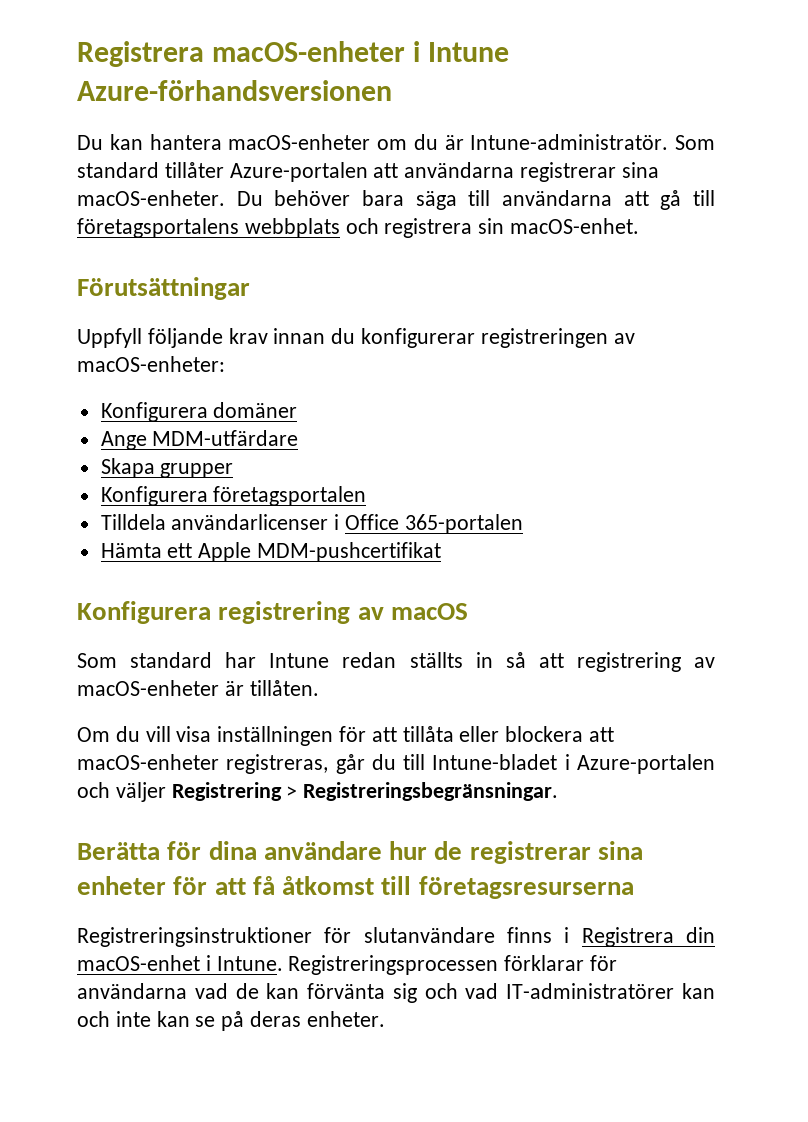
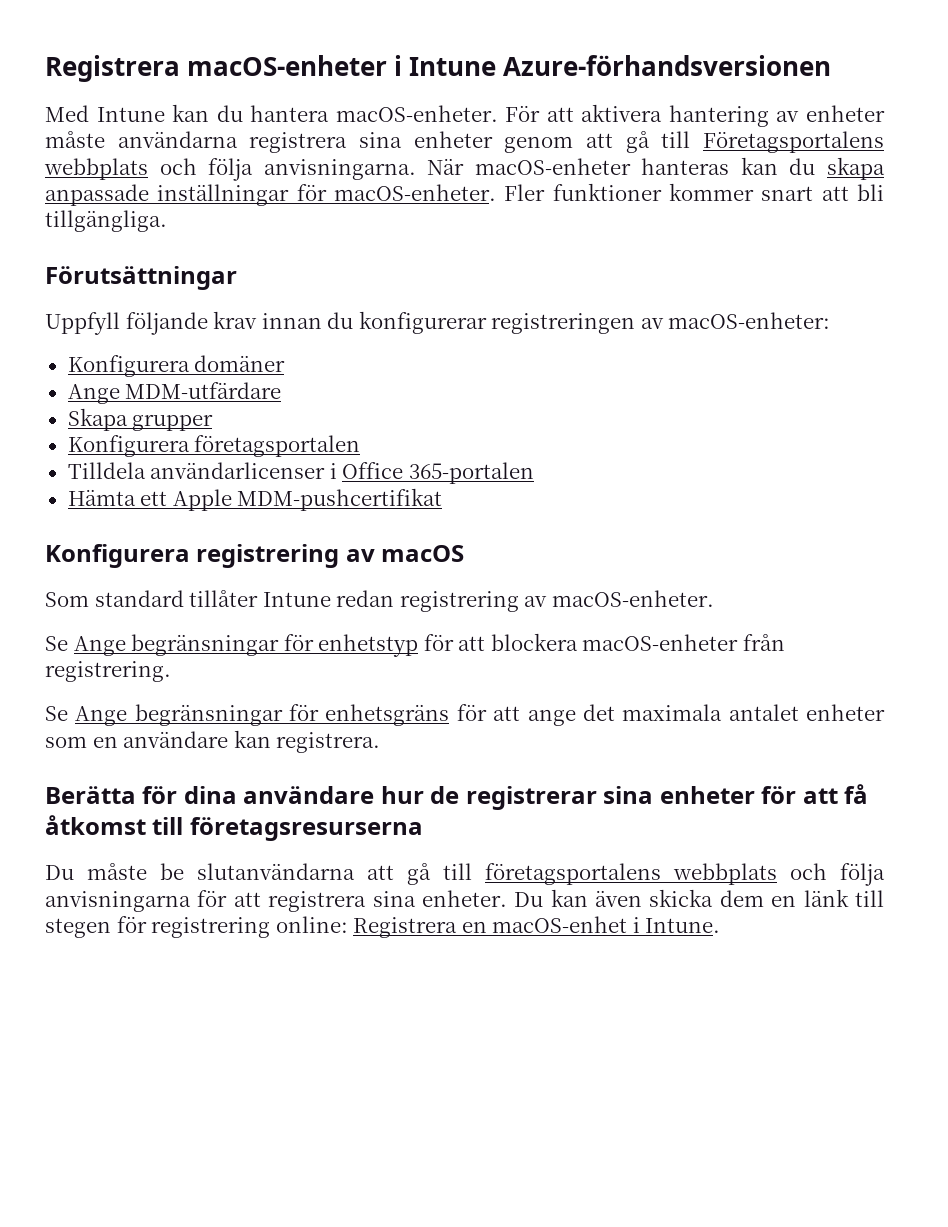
- Du kan hantera macOS-enheter om du är Intune-administratör. Som standard tillåter Azure-portalen att användarna registrerar sina macOS-enheter. Du behöver bara säga till användarna att gå till företagsportalens webbplats och registrera sin macOS-enhet.
+ Med Intune kan du hantera macOS-enheter. För att aktivera hantering av enheter måste användarna registrera sina enheter genom att gå till Företagsportalens webbplats och följa anvisningarna. När macOS-enheter hanteras kan du skapa anpassade inställningar för macOS-enheter. Fler funktioner kommer snart att bli tillgängliga.
- Som standard har Intune redan ställts in så att registrering av macOS-enheter är tillåten.
- Om du vill visa inställningen för att tillåta eller blockera att macOS-enheter registreras, går du till Intune-bladet i Azure-portalen och väljer Registrering > Registreringsbegränsningar.
+ Som standard tillåter Intune redan registrering av macOS-enheter.
+ Se Ange begränsningar för enhetstyp för att blockera macOS-enheter från registrering.
+ Se Ange begränsningar för enhetsgräns för att ange det maximala antalet enheter som en användare kan registrera.
- Registreringsinstruktioner för slutanvändare finns i Registrera din macOS-enhet i Intune. Registreringsprocessen förklarar för användarna vad de kan förvänta sig och vad IT-administratörer kan och inte kan se på deras enheter.
+ Du måste be slutanvändarna att gå till företagsportalens webbplats och följa anvisningarna för att registrera sina enheter. Du kan även skicka dem en länk till stegen för registrering online: Registrera en macOS-enhet i Intune.

